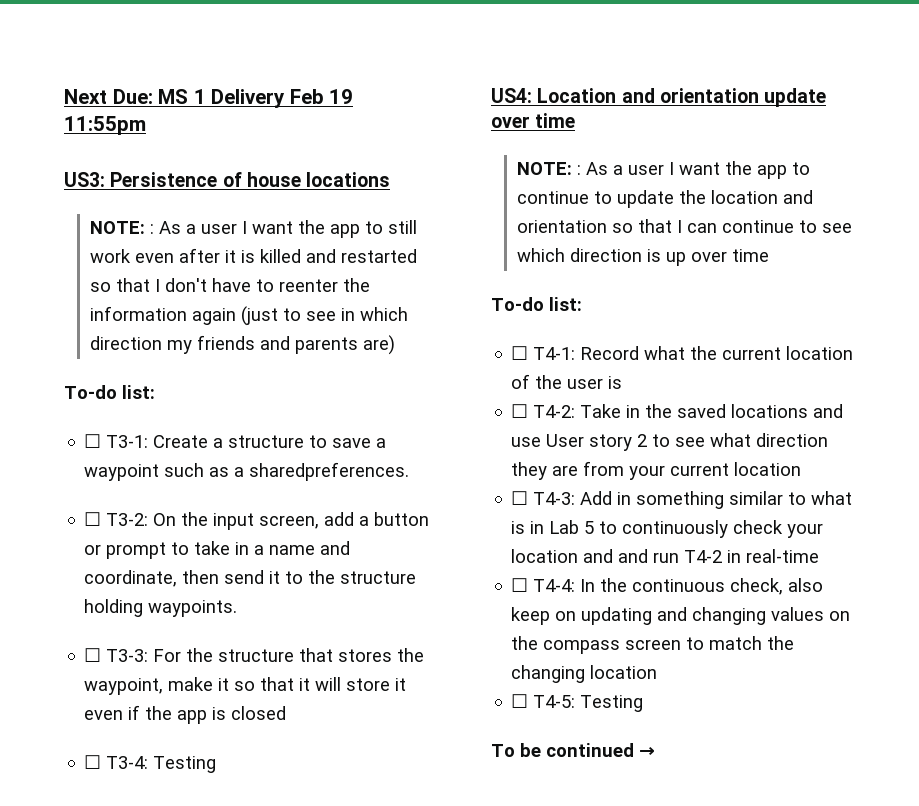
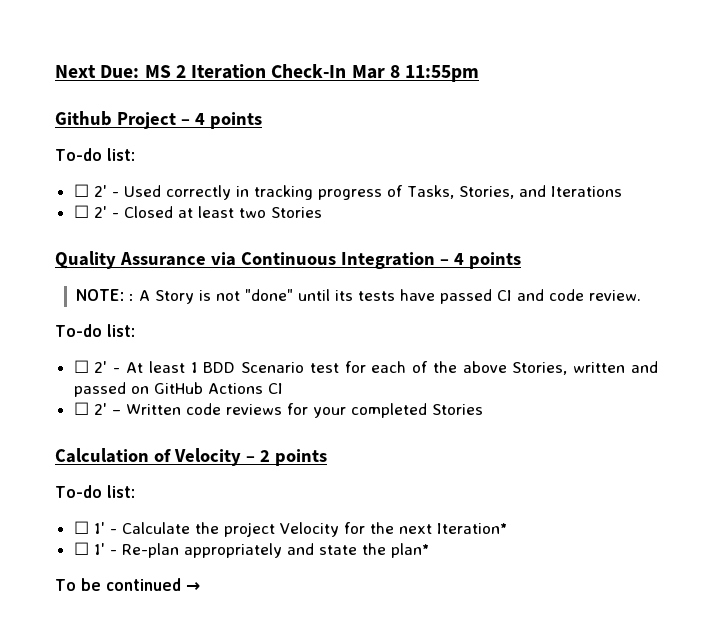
- Next Due: MS 1 Delivery Feb 19 11:55pm
- US3: Persistence of house locations
- NOTE: : As a user I want the app to still work even after it is killed and restarted so that I don't have to reenter the information again (just to see in which direction my friends and parents are)
+ Next Due: MS 2 Iteration Check-In Mar 8 11:55pm
+ Github Project – 4 points
  To-do list:
- ☐ T3-1: Create a structure to save a waypoint such as a sharedpreferences.
- ☐ T3-2: On the input screen, add a button or prompt to take in a name and coordinate, then send it to the structure holding waypoints.
- ☐ T3-3: For the structure that stores the waypoint, make it so that it will store it even if the app is closed
- ☐ T3-4: Testing
- US4: Location and orientation update over time
- NOTE: : As a user I want the app to continue to update the location and orientation so that I can continue to see which direction is up over time
+ ☐ 2' - Used correctly in tracking progress of Tasks, Stories, and Iterations
+ ☐ 2' - Closed at least two Stories
+ Quality Assurance via Continuous Integration – 4 points
+ NOTE: : A Story is not "done" until its tests have passed CI and code review.
  To-do list:
- ☐ T4-1: Record what the current location of the user is
- ☐ T4-2: Take in the saved locations and use User story 2 to see what direction they are from your current location
- ☐ T4-3: Add in something similar to what is in Lab 5 to continuously check your location and and run T4-2 in real-time
- ☐ T4-4: In the continuous check, also keep on updating and changing values on the compass screen to match the changing location
- ☐ T4-5: Testing
+ ☐ 2' - At least 1 BDD Scenario test for each of the above Stories, written and passed on GitHub Actions CI
+ ☐ 2' – Written code reviews for your completed Stories
+ Calculation of Velocity – 2 points
+ To-do list:
+ ☐ 1' - Calculate the project Velocity for the next Iteration*
+ ☐ 1' - Re-plan appropriately and state the plan*

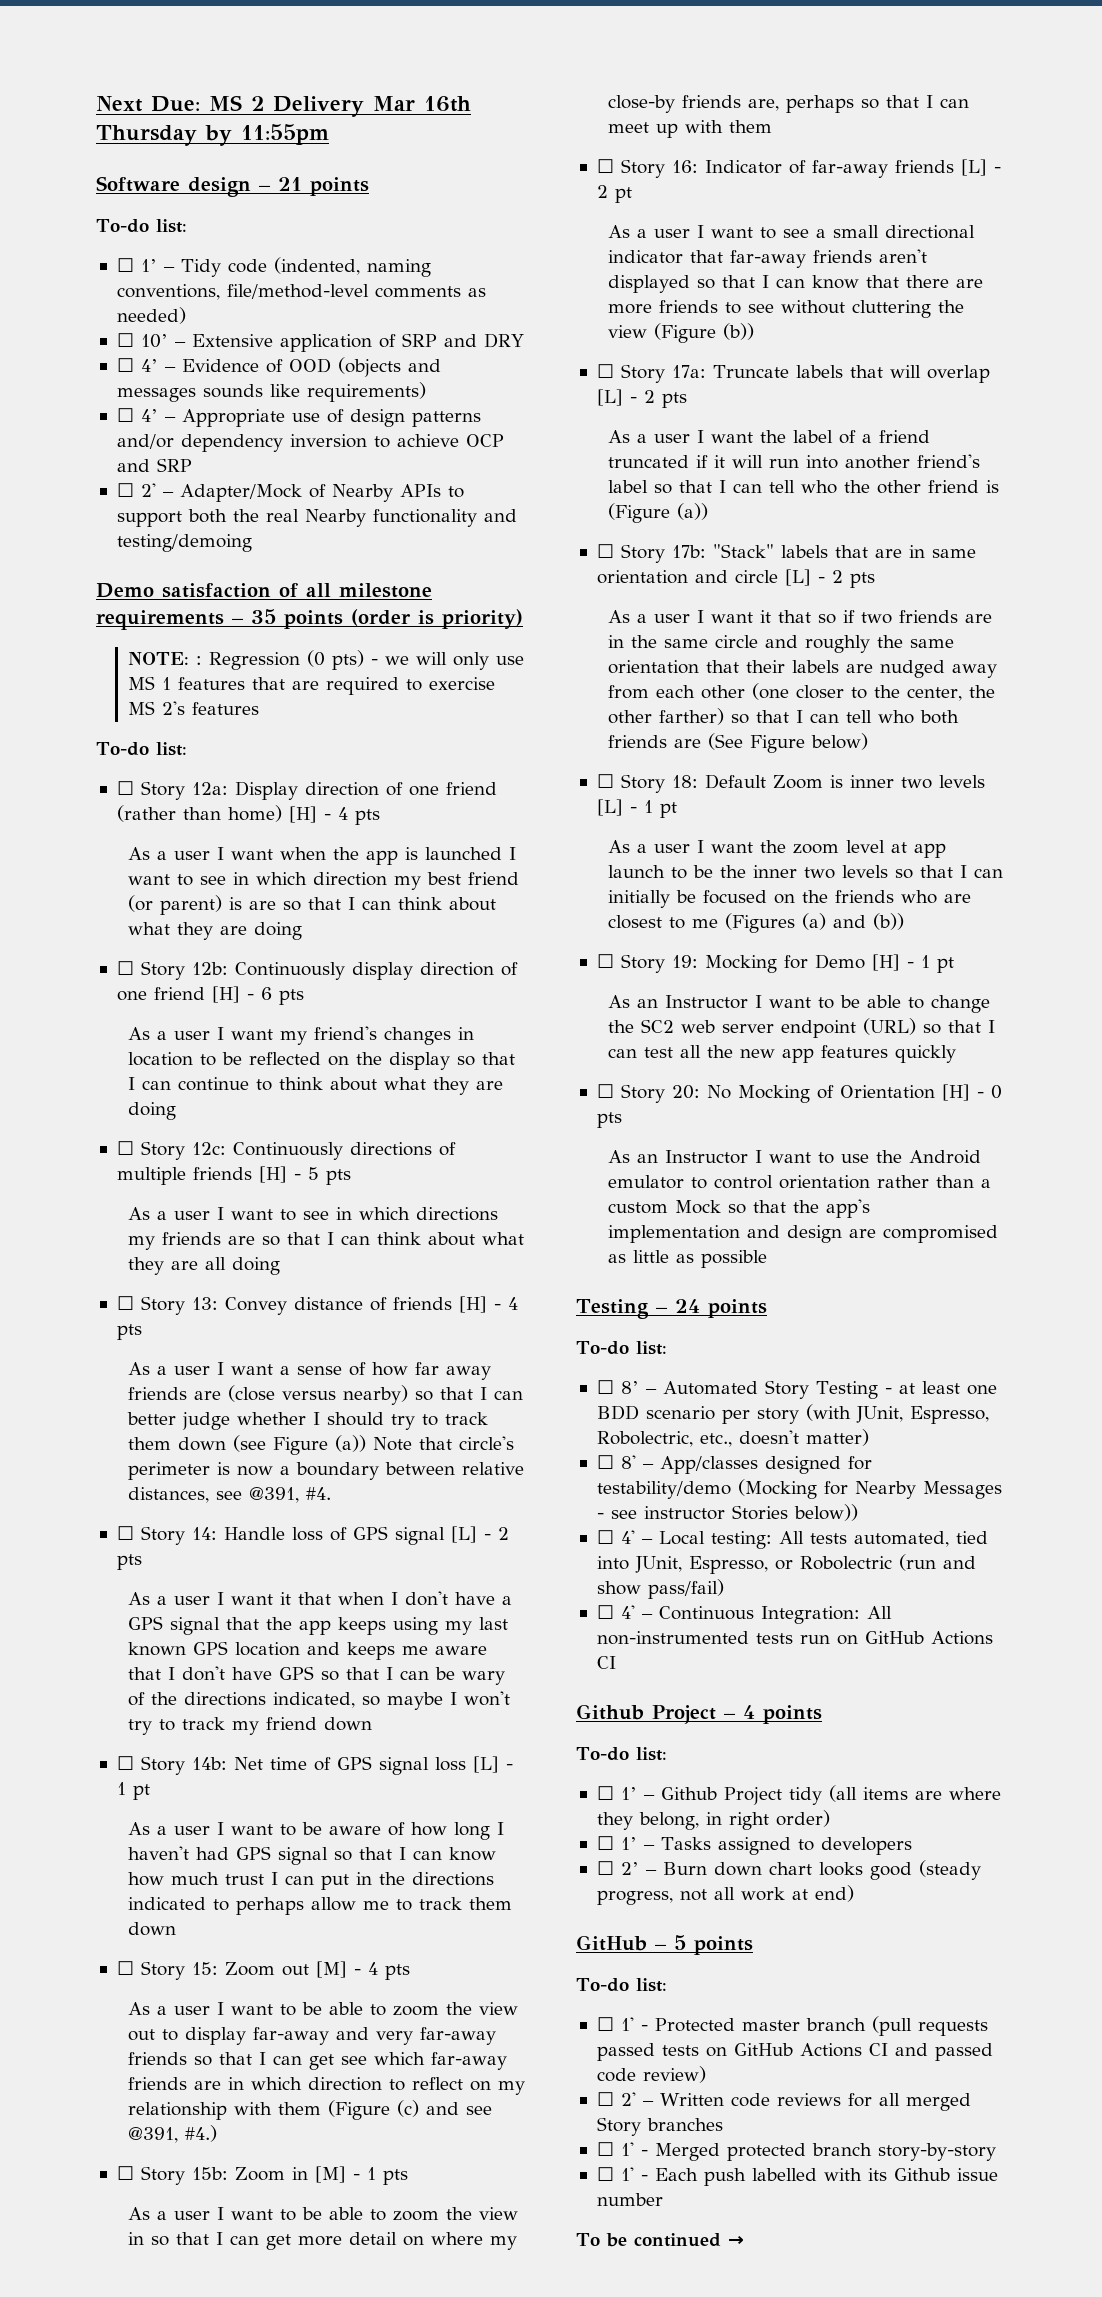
- Next Due: MS 2 Iteration Check-In Mar 8 11:55pm
+ Next Due: MS 2 Delivery Mar 16th Thursday by 11:55pm
+ Software design – 21 points
+ To-do list:
+ ☐ 1’ – Tidy code (indented, naming conventions, file/method-level comments as needed)
+ ☐ 10’ – Extensive application of SRP and DRY
+ ☐ 4’ – Evidence of OOD (objects and messages sounds like requirements)
+ ☐ 4’ – Appropriate use of design patterns and/or dependency inversion to achieve OCP and SRP
+ ☐ 2' – Adapter/Mock of Nearby APIs to support both the real Nearby functionality and testing/demoing
+ Demo satisfaction of all milestone requirements – 35 points (order is priority)
+ NOTE: : Regression (0 pts) - we will only use MS 1 features that are required to exercise MS 2's features
+ To-do list:
+ ☐ Story 12a: Display direction of one friend (rather than home) [H] - 4 pts
+ As a user I want when the app is launched I want to see in which direction my best friend (or parent) is are so that I can think about what they are doing
+ ☐ Story 12b: Continuously display direction of one friend [H] - 6 pts
+ As a user I want my friend's changes in location to be reflected on the display so that I can continue to think about what they are doing
+ ☐ Story 12c: Continuously directions of multiple friends [H] - 5 pts
+ As a user I want to see in which directions my friends are so that I can think about what they are all doing
+ ☐ Story 13: Convey distance of friends [H] - 4 pts
+ As a user I want a sense of how far away friends are (close versus nearby) so that I can better judge whether I should try to track them down (see Figure (a)) Note that circle's perimeter is now a boundary between relative distances, see @391, #4.
+ ☐ Story 14: Handle loss of GPS signal [L] - 2 pts
+ As a user I want it that when I don't have a GPS signal that the app keeps using my last known GPS location and keeps me aware that I don't have GPS so that I can be wary of the directions indicated, so maybe I won't try to track my friend down
+ ☐ Story 14b: Net time of GPS signal loss [L] - 1 pt
+ As a user I want to be aware of how long I haven't had GPS signal so that I can know how much trust I can put in the directions indicated to perhaps allow me to track them down
+ ☐ Story 15: Zoom out [M] - 4 pts
+ As a user I want to be able to zoom the view out to display far-away and very far-away friends so that I can get see which far-away friends are in which direction to reflect on my relationship with them (Figure (c) and see @391, #4.)
+ ☐ Story 15b: Zoom in [M] - 1 pts
+ As a user I want to be able to zoom the view in so that I can get more detail on where my close-by friends are, perhaps so that I can meet up with them
+ ☐ Story 16: Indicator of far-away friends [L] - 2 pt
+ As a user I want to see a small directional indicator that far-away friends aren't displayed so that I can know that there are more friends to see without cluttering the view (Figure (b))
+ ☐ Story 17a: Truncate labels that will overlap [L] - 2 pts
+ As a user I want the label of a friend truncated if it will run into another friend's label so that I can tell who the other friend is (Figure (a))
+ ☐ Story 17b: "Stack" labels that are in same orientation and circle [L] - 2 pts
+ As a user I want it that so if two friends are in the same circle and roughly the same orientation that their labels are nudged away from each other (one closer to the center, the other farther) so that I can tell who both friends are (See Figure below)
+ ☐ Story 18: Default Zoom is inner two levels [L] - 1 pt
+ As a user I want the zoom level at app launch to be the inner two levels so that I can initially be focused on the friends who are closest to me (Figures (a) and (b))
+ ☐ Story 19: Mocking for Demo [H] - 1 pt
+ As an Instructor I want to be able to change the SC2 web server endpoint (URL) so that I can test all the new app features quickly
+ ☐ Story 20: No Mocking of Orientation [H] - 0 pts
+ As an Instructor I want to use the Android emulator to control orientation rather than a custom Mock so that the app's implementation and design are compromised as little as possible
+ Testing – 24 points
+ To-do list:
+ ☐ 8’ – Automated Story Testing - at least one BDD scenario per story (with JUnit, Espresso, Robolectric, etc., doesn't matter)
+ ☐ 8' – App/classes designed for testability/demo (Mocking for Nearby Messages - see instructor Stories below))
+ ☐ 4' – Local testing: All tests automated, tied into JUnit, Espresso, or Robolectric (run and show pass/fail)
+ ☐ 4' – Continuous Integration: All non-instrumented tests run on GitHub Actions CI
- ☐ 2' - Used correctly in tracking progress of Tasks, Stories, and Iterations
- ☐ 2' - Closed at least two Stories
- Quality Assurance via Continuous Integration – 4 points
- NOTE: : A Story is not "done" until its tests have passed CI and code review.
+ ☐ 1’ – Github Project tidy (all items are where they belong, in right order)
+ ☐ 1’ – Tasks assigned to developers
+ ☐ 2’ – Burn down chart looks good (steady progress, not all work at end)
+ GitHub – 5 points
  To-do list:
- ☐ 2' - At least 1 BDD Scenario test for each of the above Stories, written and passed on GitHub Actions CI
+ ☐ 1' - Protected master branch (pull requests passed tests on GitHub Actions CI and passed code review)
- ☐ 2' – Written code reviews for your completed Stories
- Calculation of Velocity – 2 points
- To-do list:
- ☐ 1' - Calculate the project Velocity for the next Iteration*
- ☐ 1' - Re-plan appropriately and state the plan*
+ ☐ 2' – Written code reviews for all merged Story branches
+ ☐ 1' - Merged protected branch story-by-story
+ ☐ 1' - Each push labelled with its Github issue number

